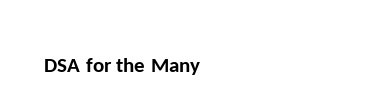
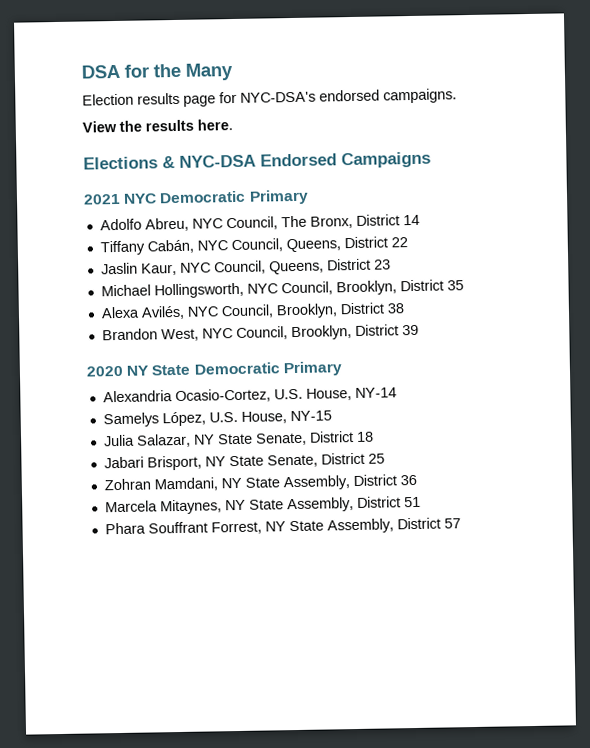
+ Election results page for NYC-DSA's endorsed campaigns.
+ View the results here.
+ Elections & NYC-DSA Endorsed Campaigns
+ 2021 NYC Democratic Primary
+ Adolfo Abreu, NYC Council, The Bronx, District 14
+ Tiffany Cabán, NYC Council, Queens, District 22
+ Jaslin Kaur, NYC Council, Queens, District 23
+ Michael Hollingsworth, NYC Council, Brooklyn, District 35
+ Alexa Avilés, NYC Council, Brooklyn, District 38
+ Brandon West, NYC Council, Brooklyn, District 39
+ 2020 NY State Democratic Primary
+ Alexandria Ocasio-Cortez, U.S. House, NY-14
+ Samelys López, U.S. House, NY-15
+ Julia Salazar, NY State Senate, District 18
+ Jabari Brisport, NY State Senate, District 25
+ Zohran Mamdani, NY State Assembly, District 36
+ Marcela Mitaynes, NY State Assembly, District 51
+ Phara Souffrant Forrest, NY State Assembly, District 57

